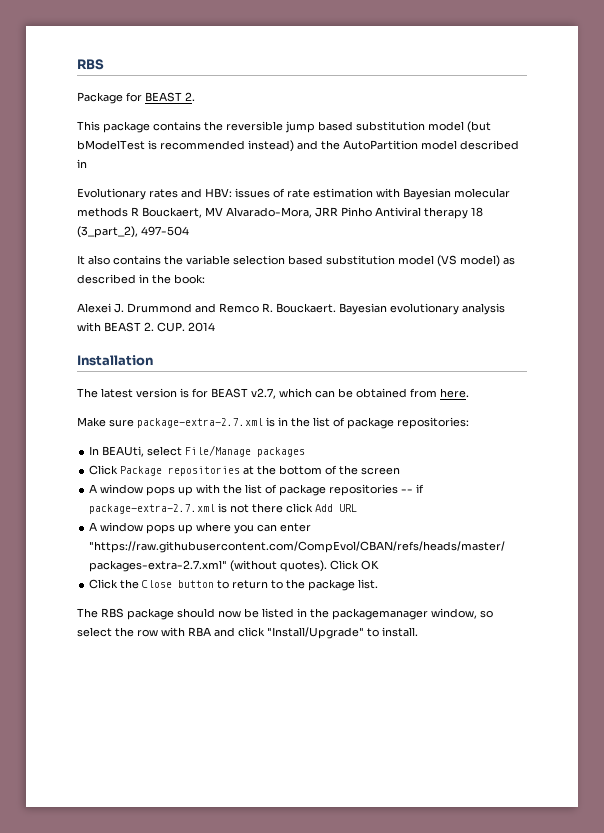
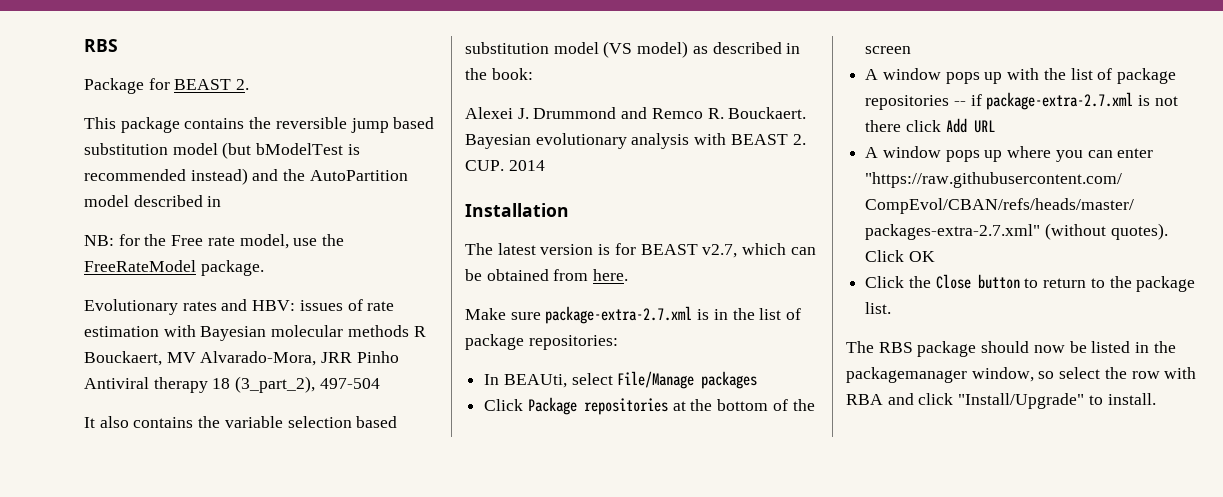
+ NB: for the Free rate model, use the FreeRateModel package.

